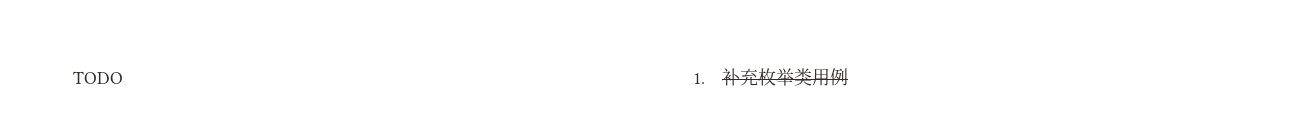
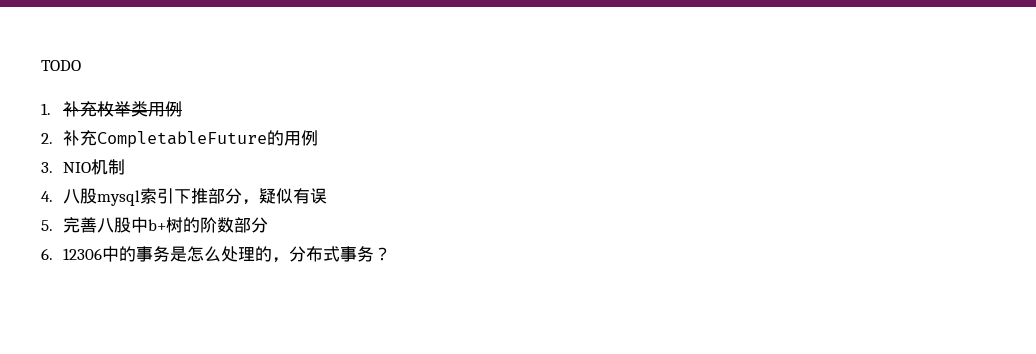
+ 2.补充CompletableFuture的用例
+ 3. NIO机制
+ 4.八股mysql索引下推部分，疑似有误
+ 5.完善八股中b+树的阶数部分
+ 6. 12306中的事务是怎么处理的，分布式事务？

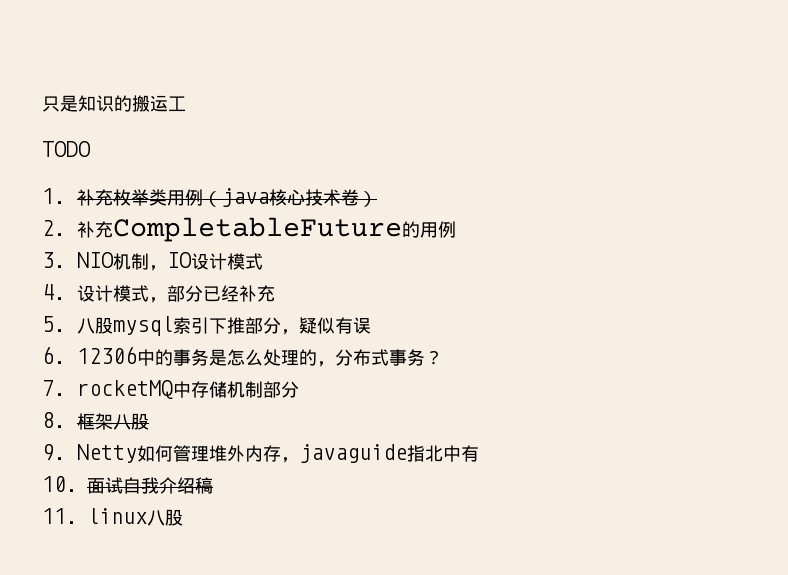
+ 只是知识的搬运工
- 1.补充枚举类用例
+ 1.补充枚举类用例（java核心技术卷）
- 3. NIO机制
- 4.八股mysql索引下推部分，疑似有误
+ 3. NIO机制，IO设计模式
+ 4.设计模式，部分已经补充
+ 5.八股mysql索引下推部分，疑似有误
- 5.完善八股中b+树的阶数部分
+ 7. rocketMQ中存储机制部分
+ 8.框架八股
+ 9. Netty如何管理堆外内存，javaguide指北中有
+ 10.面试自我介绍稿
+ 11. linux八股

